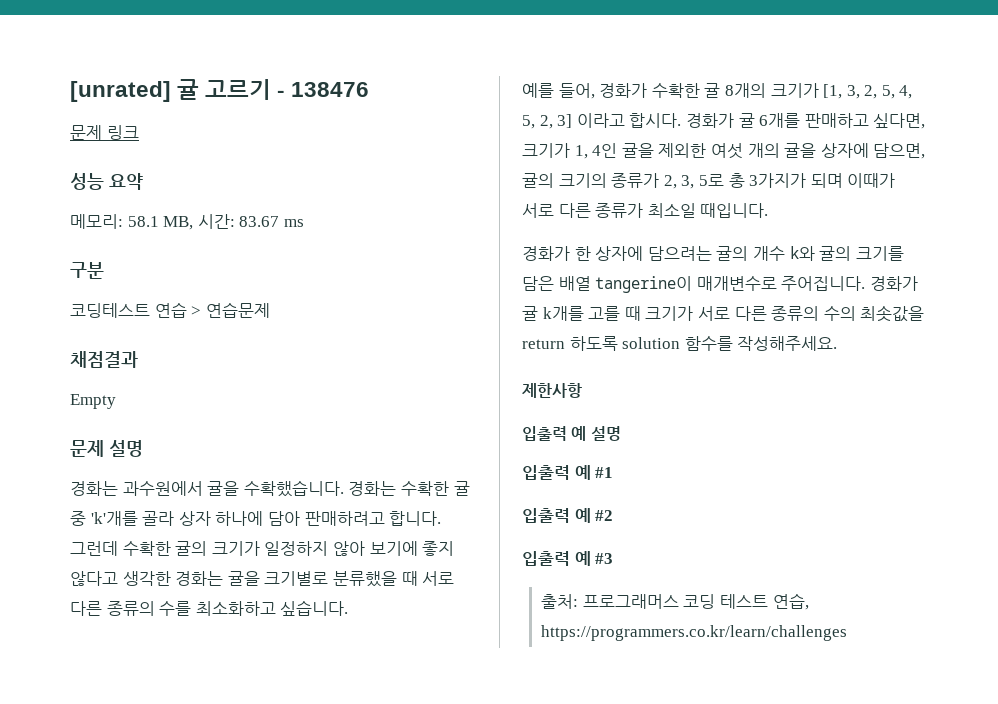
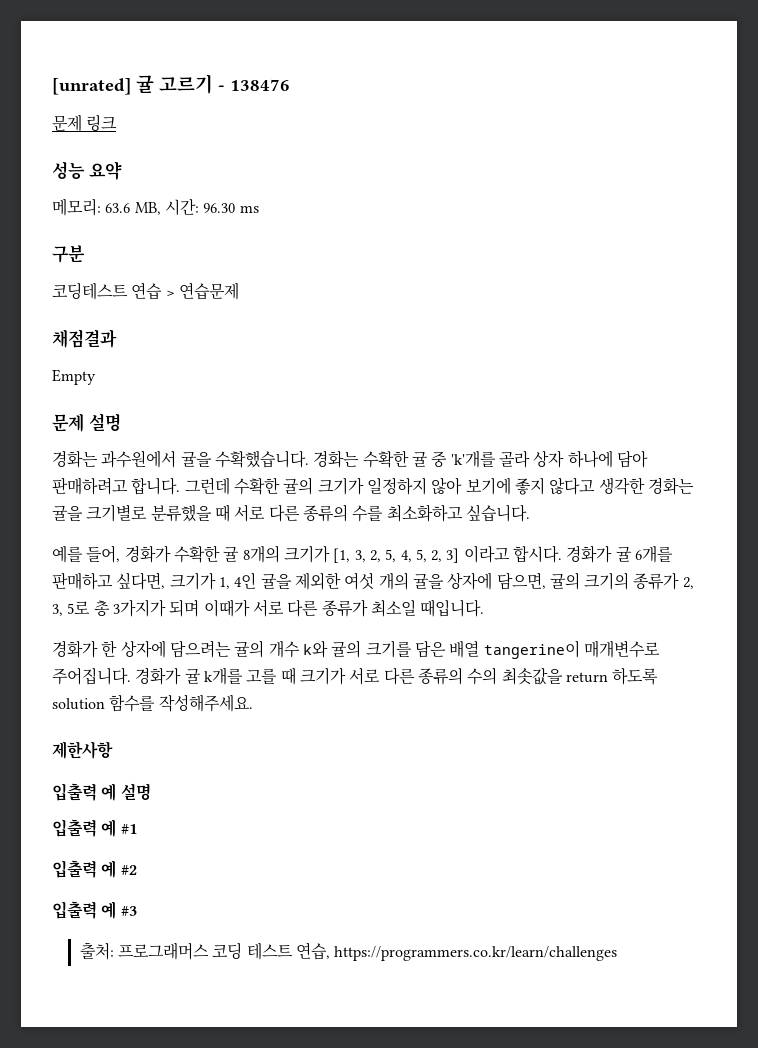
- 메모리: 58.1 MB, 시간: 83.67 ms
+ 메모리: 63.6 MB, 시간: 96.30 ms

